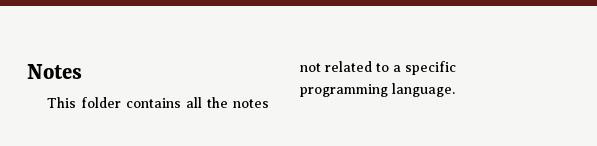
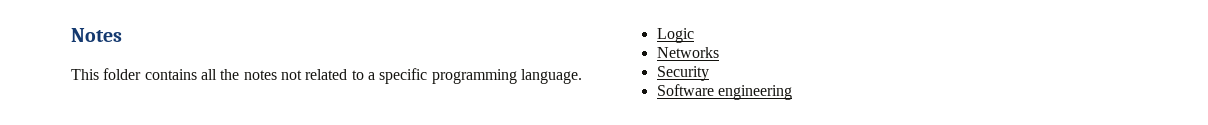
+ Logic
+ Networks
+ Security
+ Software engineering

